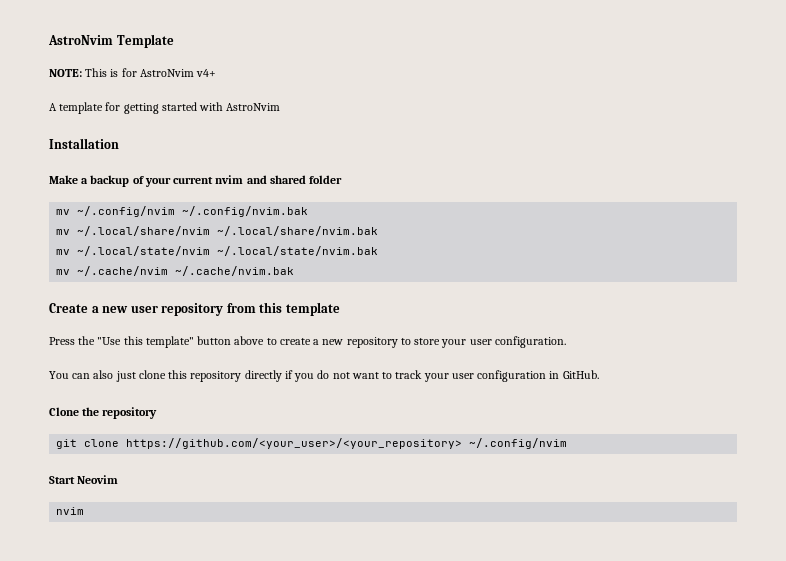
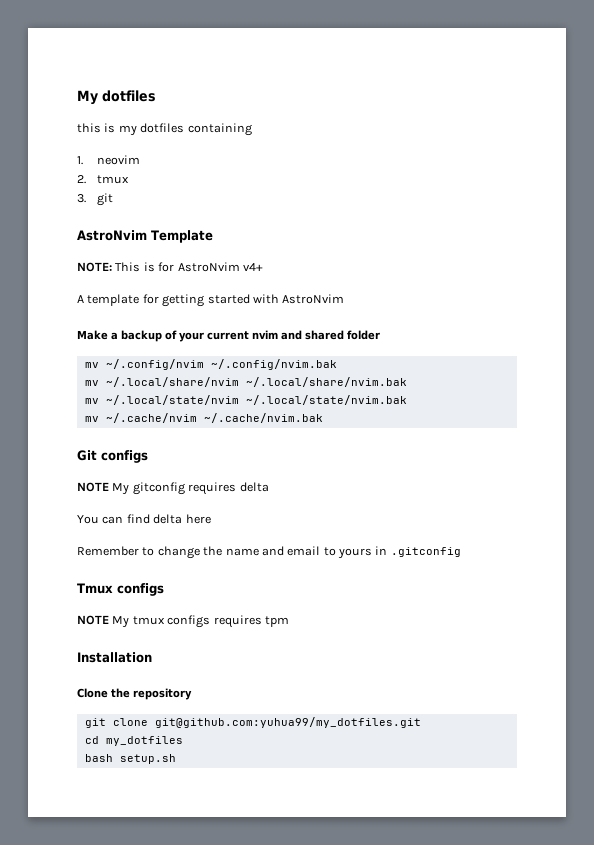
+ My dotfiles
+ this is my dotfiles containing
+ 1. neovim
+ 2. tmux
+ 3. git
- Installation
- Create a new user repository from this template
- Press the "Use this template" button above to create a new repository to store your user configuration.
- You can also just clone this repository directly if you do not want to track your user configuration in GitHub.
+ Git configs
+ NOTE My gitconfig requires delta
+ You can find delta here
+ Remember to change the name and email to yours in .gitconfig
+ Tmux configs
+ NOTE My tmux configs requires tpm
+ Installation
- git clone https://github.com/<your_user>/<your_repository> ~/.config/nvim
- Start Neovim
- nvim
+ git clone git@github.com:yuhua99/my_dotfiles.git
+ cd my_dotfiles
+ bash setup.sh

